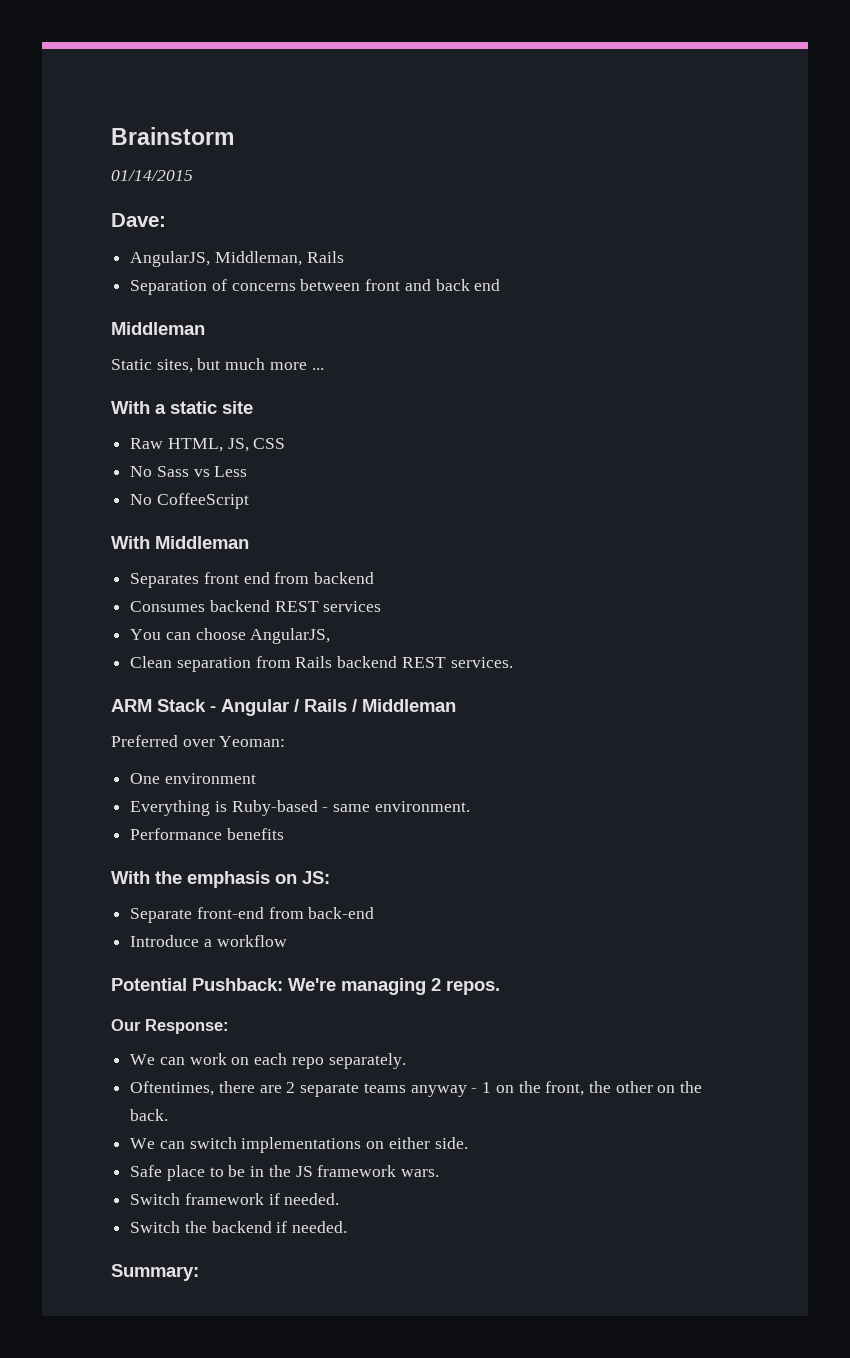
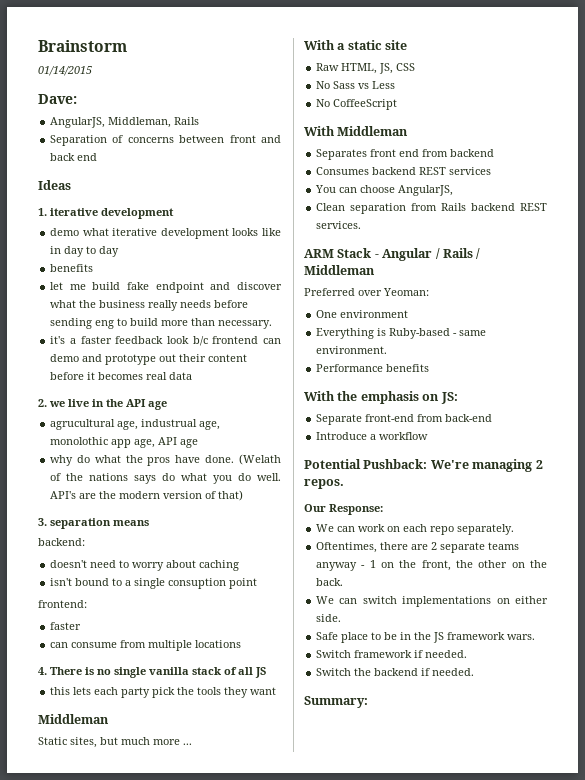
+ Ideas
+ 1. iterative development
+ demo what iterative development looks like in day to day
+ benefits
+ let me build fake endpoint and discover what the business really needs before sending eng to build more than necessary.
+ it's a faster feedback look b/c frontend can demo and prototype out their content before it becomes real data
+ 2. we live in the API age
+ agrucultural age, industrual age, monolothic app age, API age
+ why do what the pros have done. (Welath of the nations says do what you do well. API's are the modern version of that)
+ 3. separation means
+ backend:
+ doesn't need to worry about caching
+ isn't bound to a single consuption point
+ frontend:
+ faster
+ can consume from multiple locations
+ 4. There is no single vanilla stack of all JS
+ this lets each party pick the tools they want

